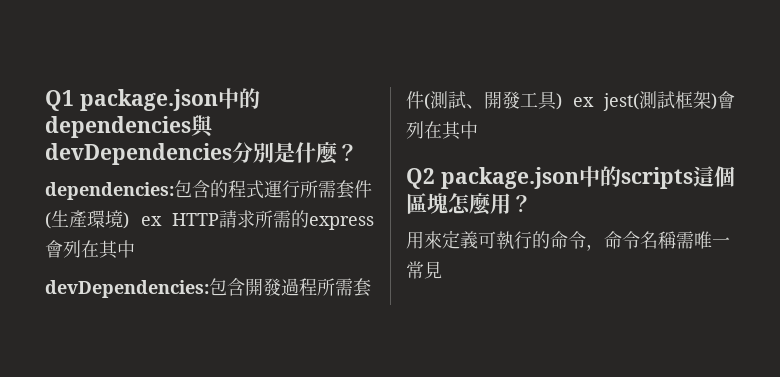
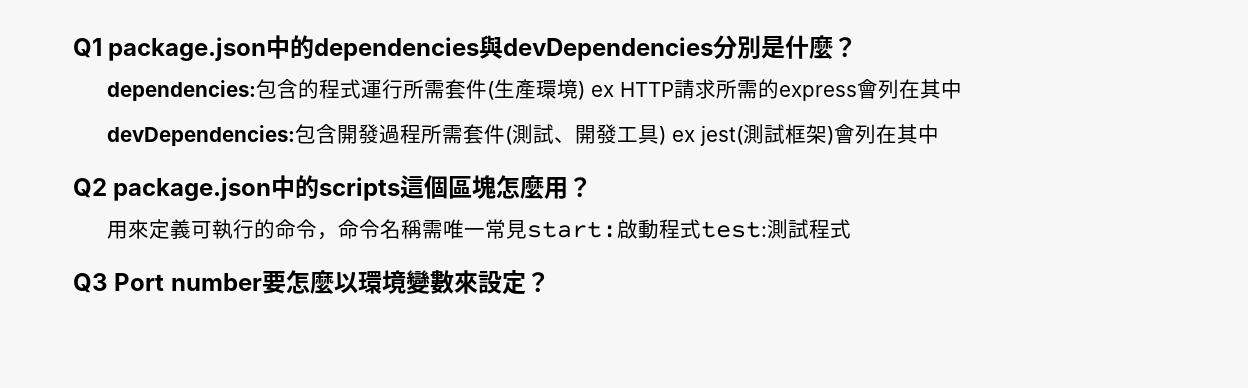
- 用來定義可執行的命令，命令名稱需唯一常見
+ 用來定義可執行的命令，命令名稱需唯一常見start:啟動程式test:測試程式
+ Q3 Port number要怎麼以環境變數來設定？

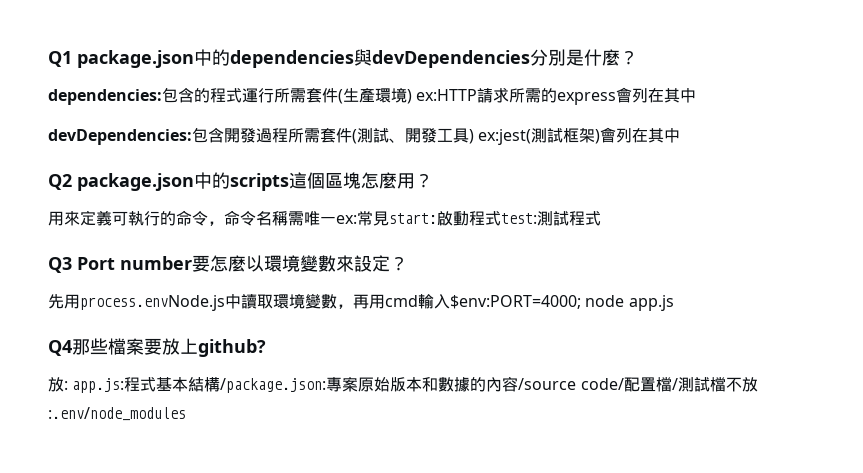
- dependencies:包含的程式運行所需套件(生產環境) ex HTTP請求所需的express會列在其中
+ dependencies:包含的程式運行所需套件(生產環境) ex:HTTP請求所需的express會列在其中
- devDependencies:包含開發過程所需套件(測試、開發工具) ex jest(測試框架)會列在其中
+ devDependencies:包含開發過程所需套件(測試、開發工具) ex:jest(測試框架)會列在其中
- 用來定義可執行的命令，命令名稱需唯一常見start:啟動程式test:測試程式
+ 用來定義可執行的命令，命令名稱需唯一ex:常見start:啟動程式test:測試程式
+ 先用process.envNode.js中讀取環境變數，再用cmd輸入$env:PORT=4000; node app.js
+ Q4那些檔案要放上github?
+ 放: app.js:程式基本結構/package.json:專案原始版本和數據的內容/source code/配置檔/測試檔不放:.env/node_modules

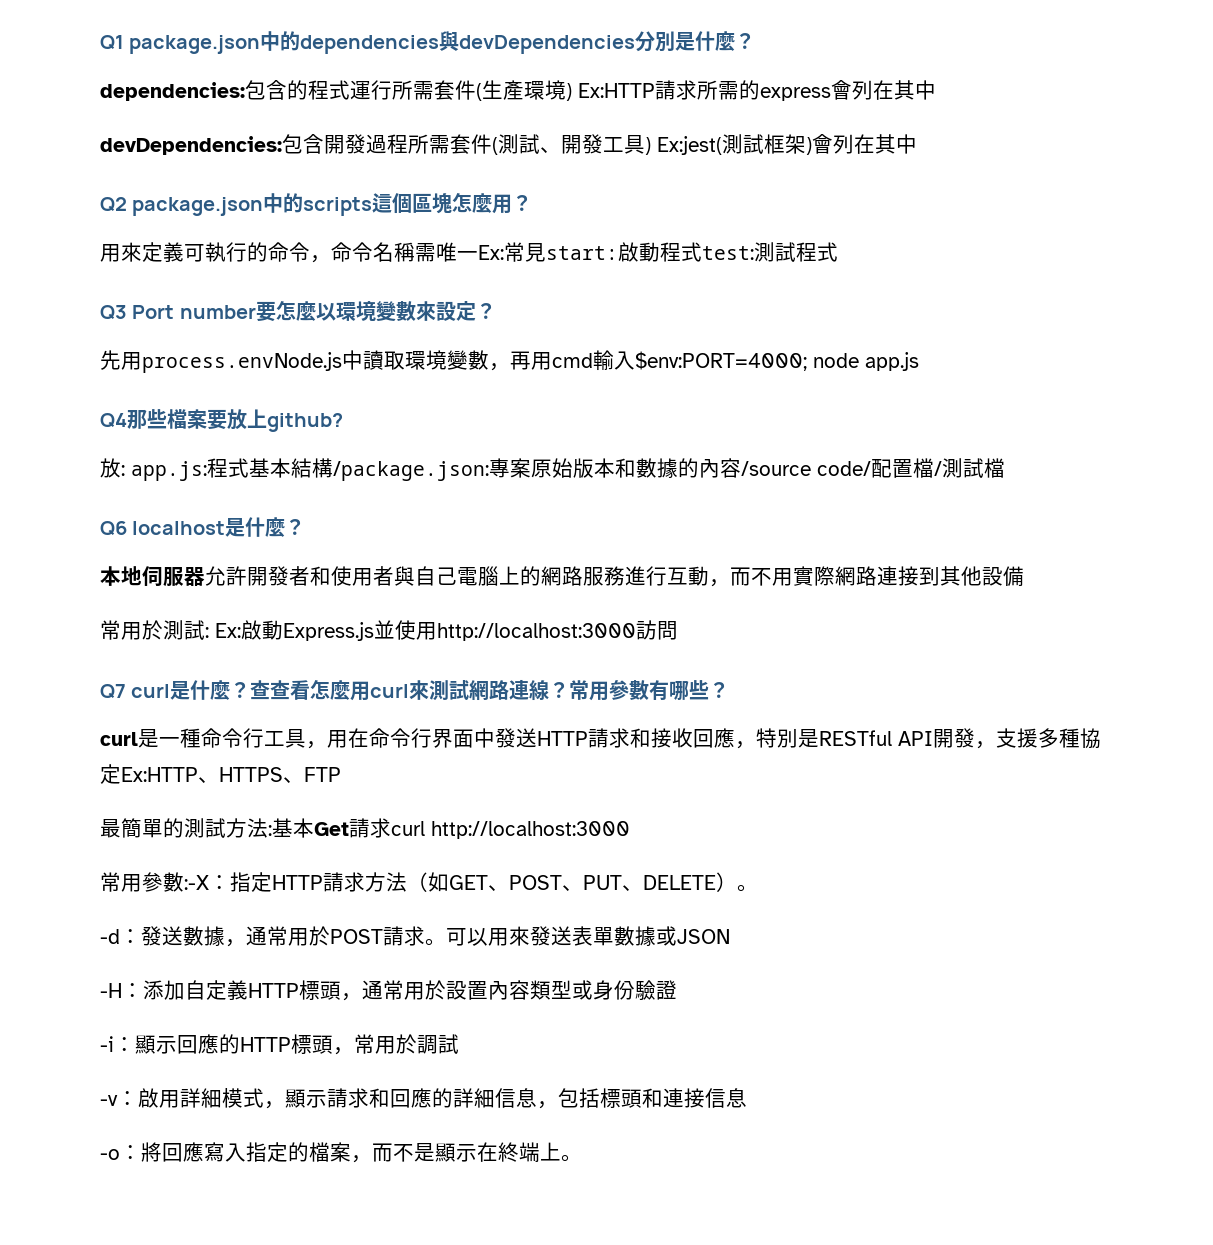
- dependencies:包含的程式運行所需套件(生產環境) ex:HTTP請求所需的express會列在其中
+ dependencies:包含的程式運行所需套件(生產環境) Ex:HTTP請求所需的express會列在其中
- devDependencies:包含開發過程所需套件(測試、開發工具) ex:jest(測試框架)會列在其中
+ devDependencies:包含開發過程所需套件(測試、開發工具) Ex:jest(測試框架)會列在其中
- 用來定義可執行的命令，命令名稱需唯一ex:常見start:啟動程式test:測試程式
+ 用來定義可執行的命令，命令名稱需唯一Ex:常見start:啟動程式test:測試程式
- 放: app.js:程式基本結構/package.json:專案原始版本和數據的內容/source code/配置檔/測試檔不放:.env/node_modules
+ 放: app.js:程式基本結構/package.json:專案原始版本和數據的內容/source code/配置檔/測試檔
+ Q6 localhost是什麼？
+ 本地伺服器允許開發者和使用者與自己電腦上的網路服務進行互動，而不用實際網路連接到其他設備
+ 常用於測試: Ex:啟動Express.js並使用http://localhost:3000訪問
+ Q7 curl是什麼？查查看怎麼用curl來測試網路連線？常用參數有哪些？
+ curl是一種命令行工具，用在命令行界面中發送HTTP請求和接收回應，特別是RESTful API開發，支援多種協定Ex:HTTP、HTTPS、FTP
+ 最簡單的測試方法:基本Get請求curl http://localhost:3000
+ 常用參數:-X：指定HTTP請求方法（如GET、POST、PUT、DELETE）。
+ -d：發送數據，通常用於POST請求。可以用來發送表單數據或JSON
+ -H：添加自定義HTTP標頭，通常用於設置內容類型或身份驗證
+ -i：顯示回應的HTTP標頭，常用於調試
+ -v：啟用詳細模式，顯示請求和回應的詳細信息，包括標頭和連接信息
+ -o：將回應寫入指定的檔案，而不是顯示在終端上。

